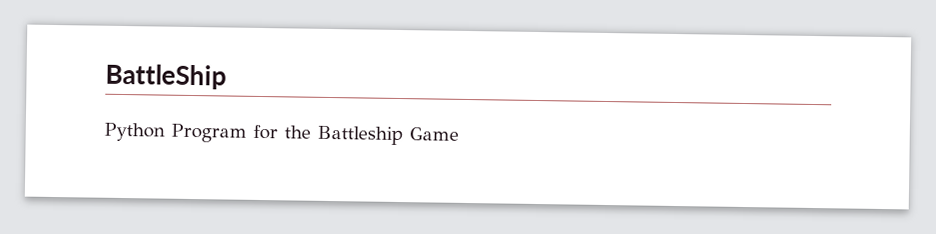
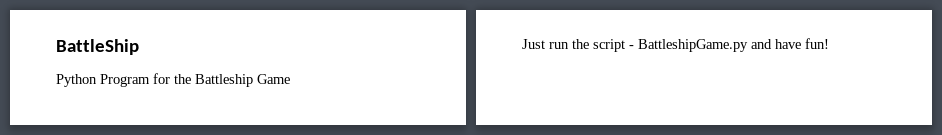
+ Just run the script - BattleshipGame.py and have fun!

